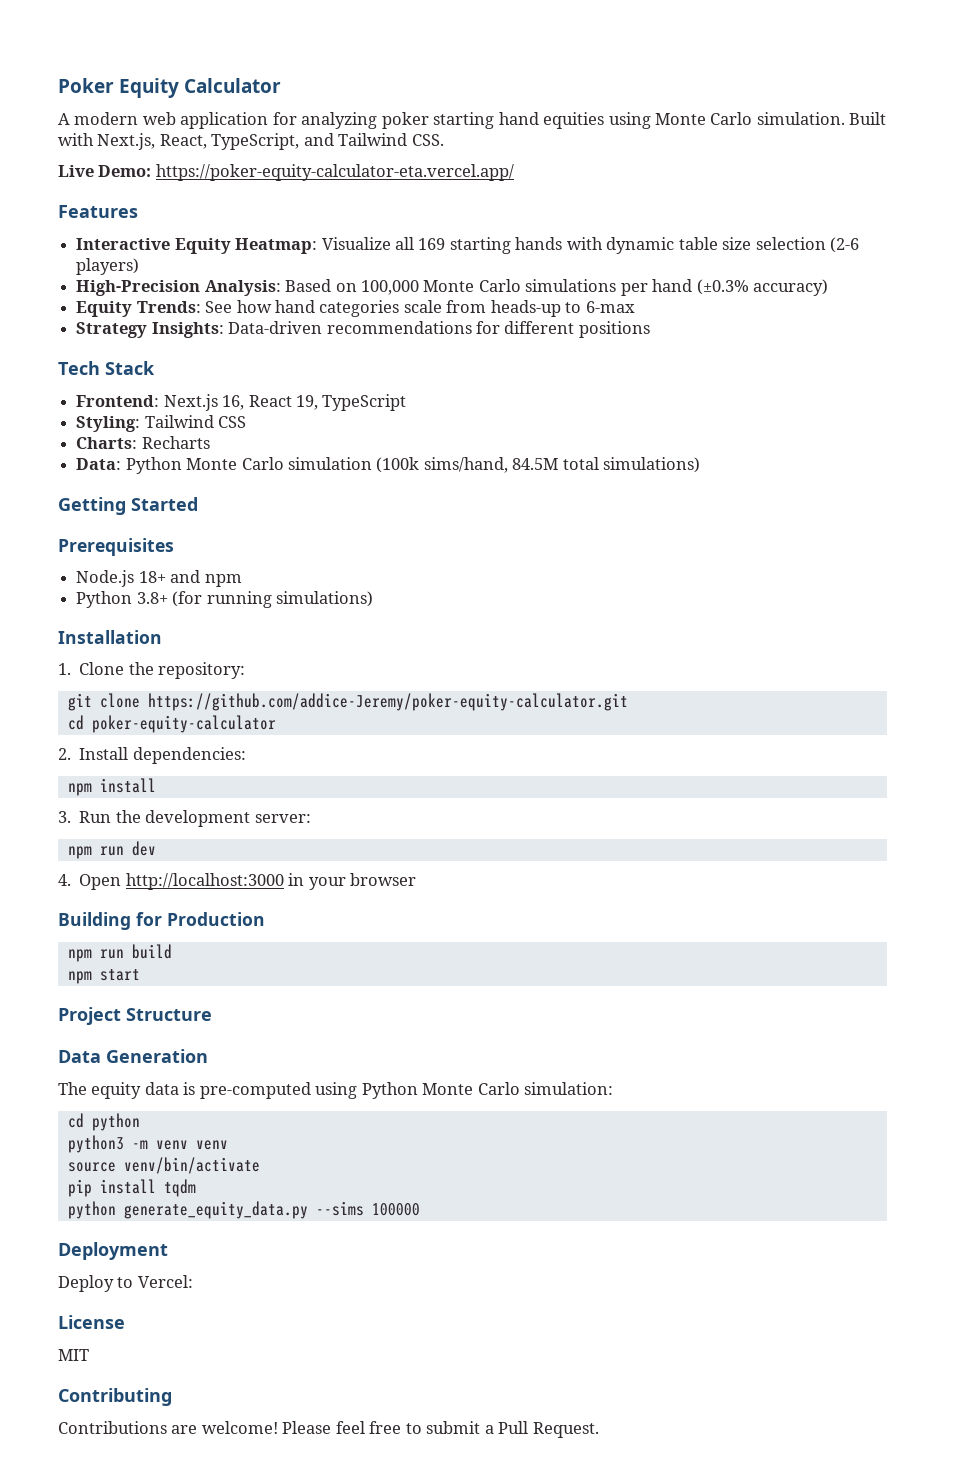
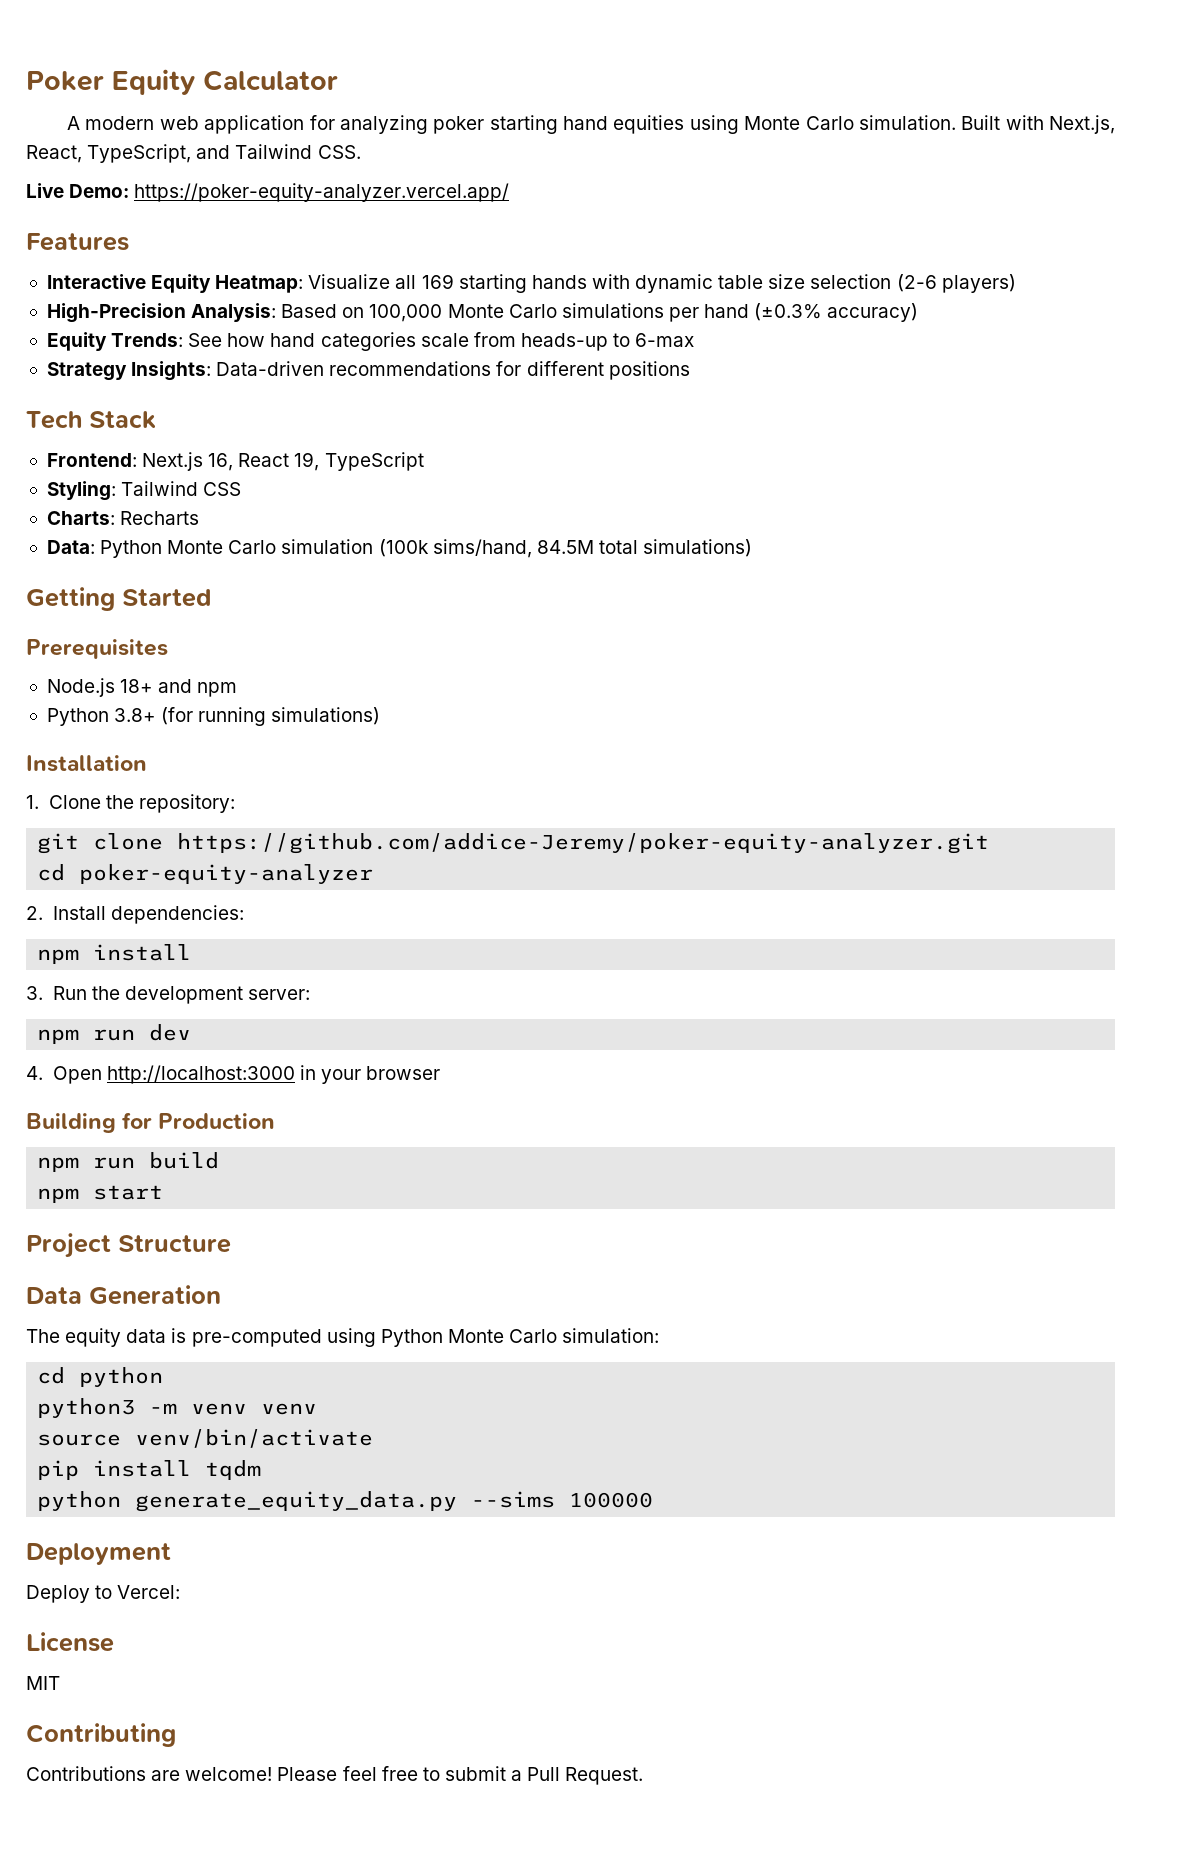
- Live Demo: https://poker-equity-calculator-eta.vercel.app/
+ Live Demo: https://poker-equity-analyzer.vercel.app/
- git clone https://github.com/addice-Jeremy/poker-equity-calculator.git
- cd poker-equity-calculator
+ git clone https://github.com/addice-Jeremy/poker-equity-analyzer.git
+ cd poker-equity-analyzer

